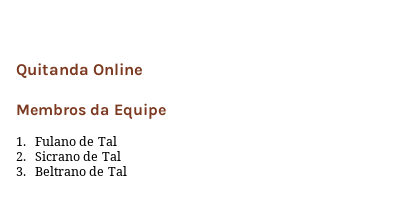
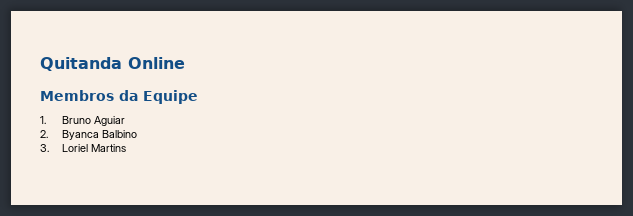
- 1. Fulano de Tal
- 2. Sicrano de Tal
- 3. Beltrano de Tal
+ 1. Bruno Aguiar
+ 2. Byanca Balbino
+ 3. Loriel Martins

